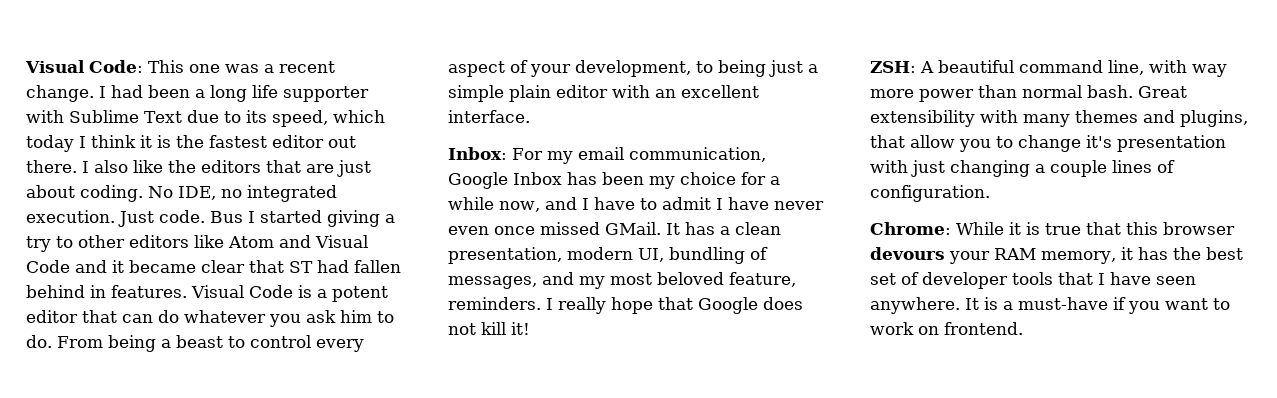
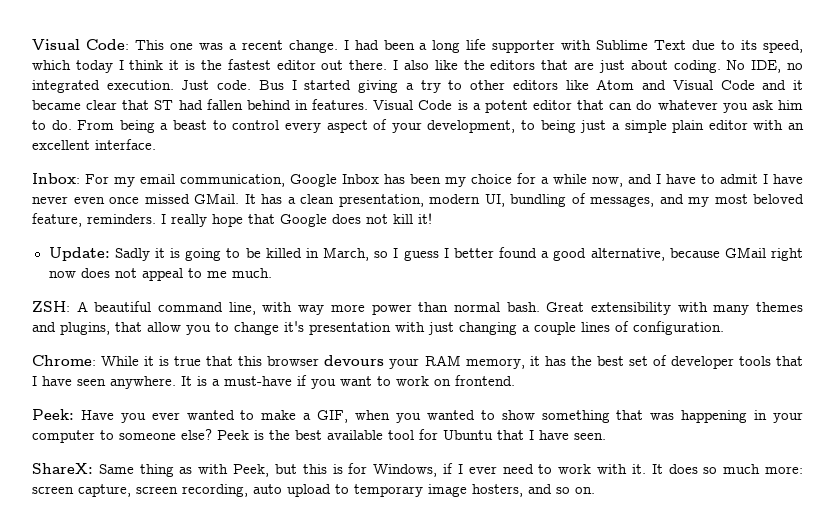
+ Update: Sadly it is going to be killed in March, so I guess I better found a good alternative, because GMail right now does not appeal to me much.
+ Peek: Have you ever wanted to make a GIF, when you wanted to show something that was happening in your computer to someone else? Peek is the best available tool for Ubuntu that I have seen.
+ ShareX: Same thing as with Peek, but this is for Windows, if I ever need to work with it. It does so much more: screen capture, screen recording, auto upload to temporary image hosters, and so on.

